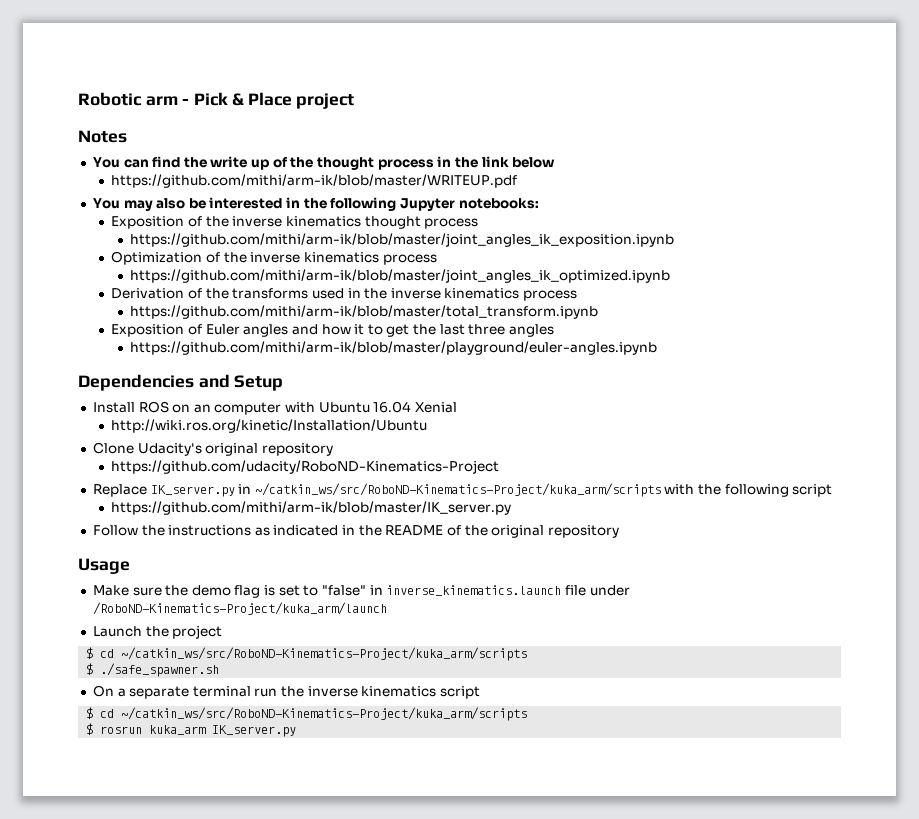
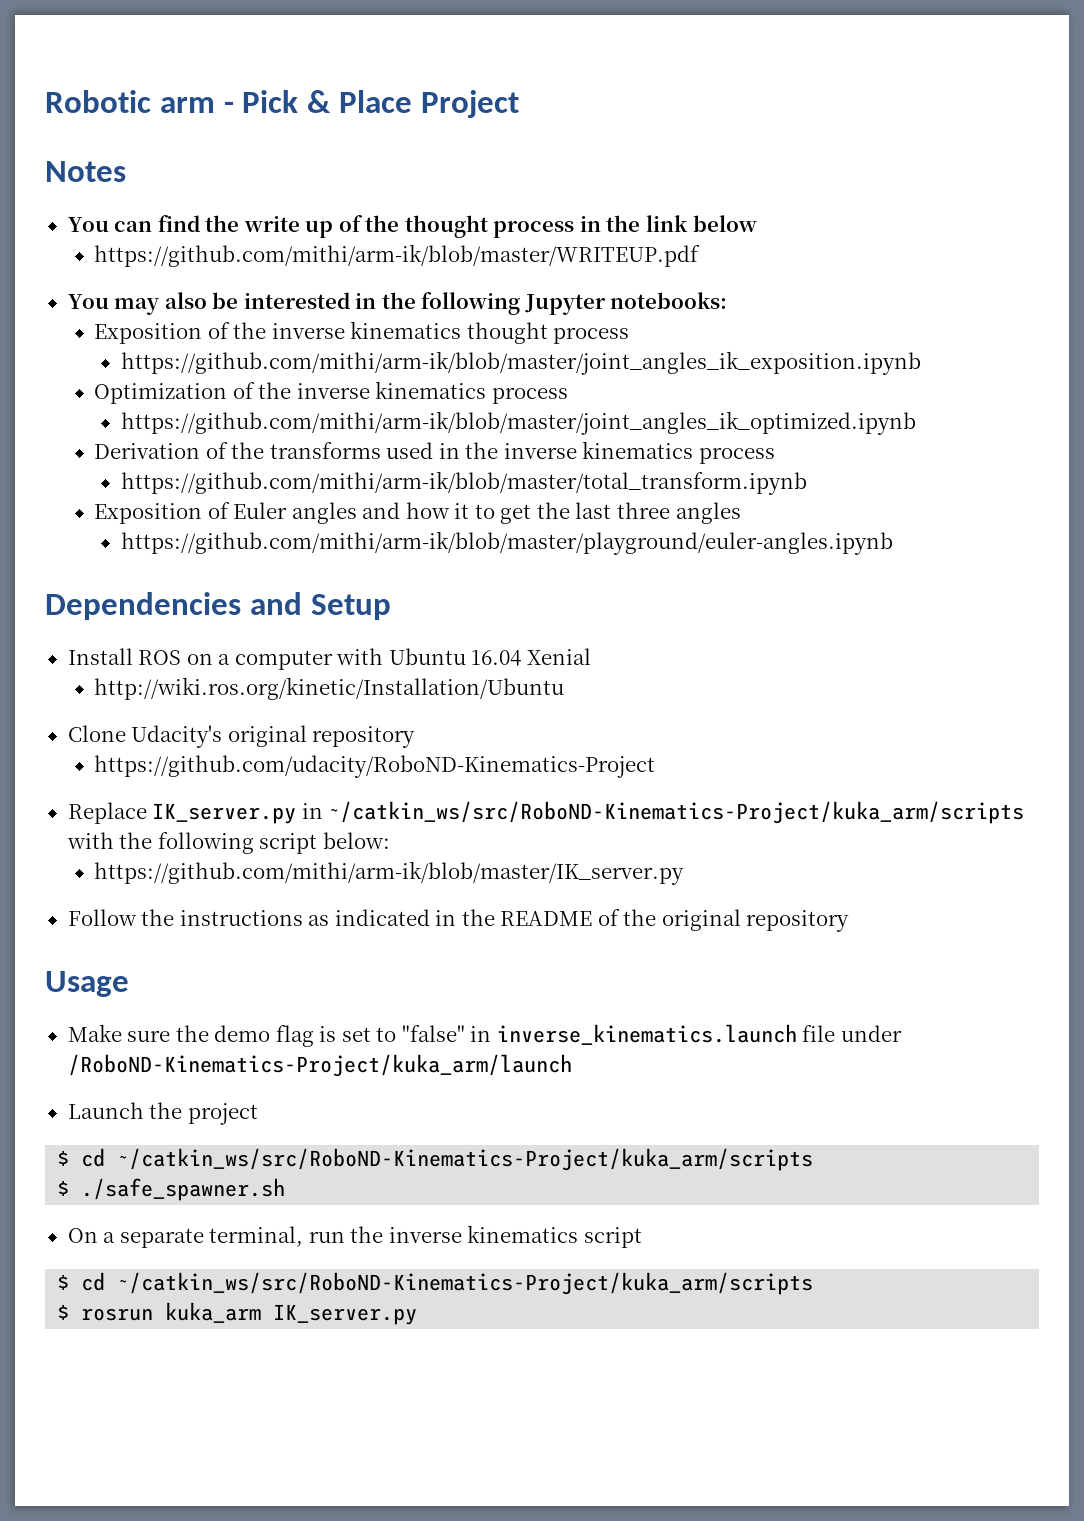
- Robotic arm - Pick & Place project
+ Robotic arm - Pick & Place Project
- Install ROS on an computer with Ubuntu 16.04 Xenial
+ Install ROS on a computer with Ubuntu 16.04 Xenial
- Replace IK_server.py in ~/catkin_ws/src/RoboND-Kinematics-Project/kuka_arm/scripts with the following script
+ Replace IK_server.py in ~/catkin_ws/src/RoboND-Kinematics-Project/kuka_arm/scripts with the following script below:
- On a separate terminal run the inverse kinematics script
+ On a separate terminal, run the inverse kinematics script

